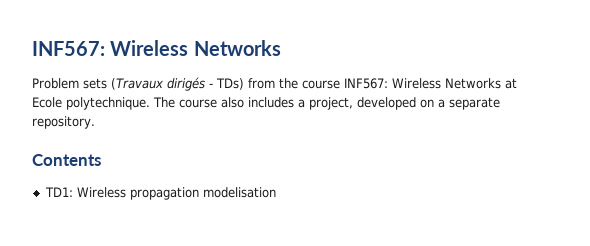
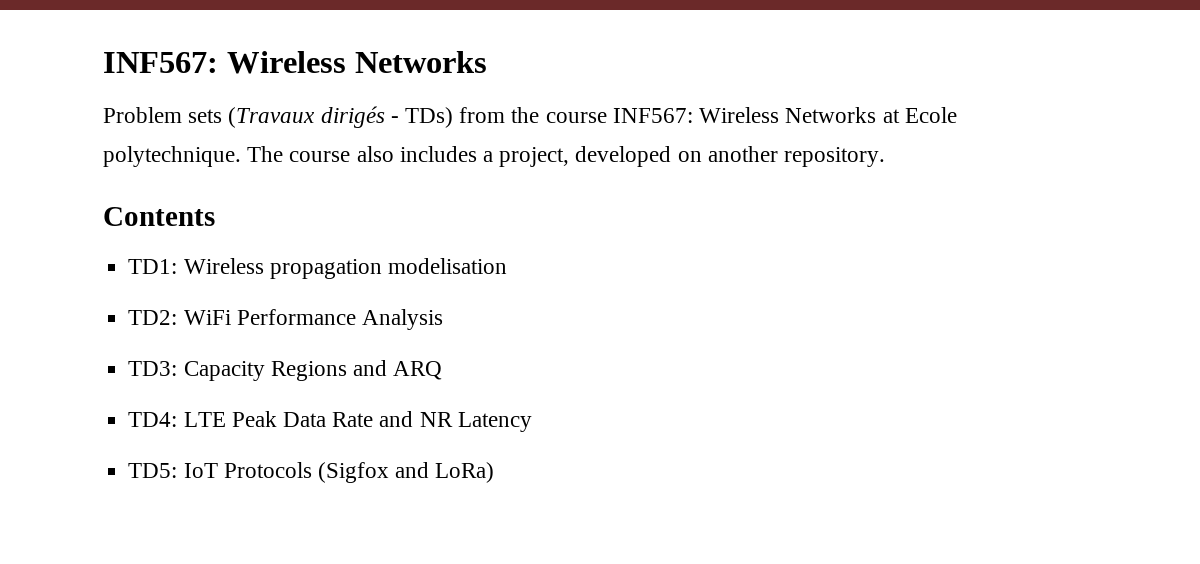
- The course also includes a project, developed on a separate repository.
+ The course also includes a project, developed on another repository.
+ TD2: WiFi Performance Analysis
+ TD3: Capacity Regions and ARQ
+ TD4: LTE Peak Data Rate and NR Latency
+ TD5: IoT Protocols (Sigfox and LoRa)

